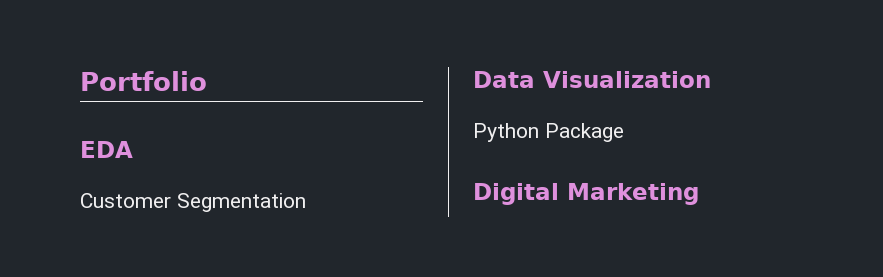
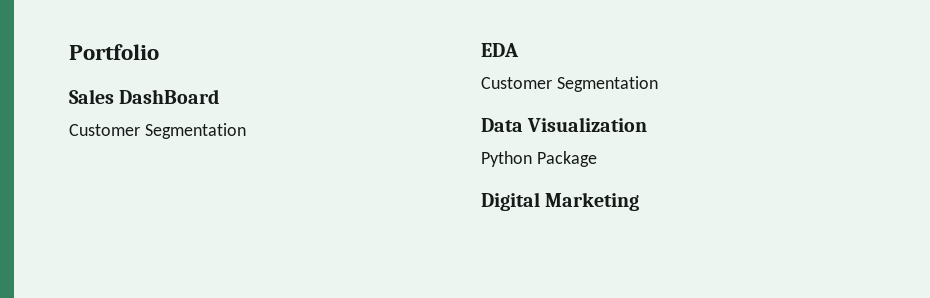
+ Sales DashBoard
+ Customer Segmentation

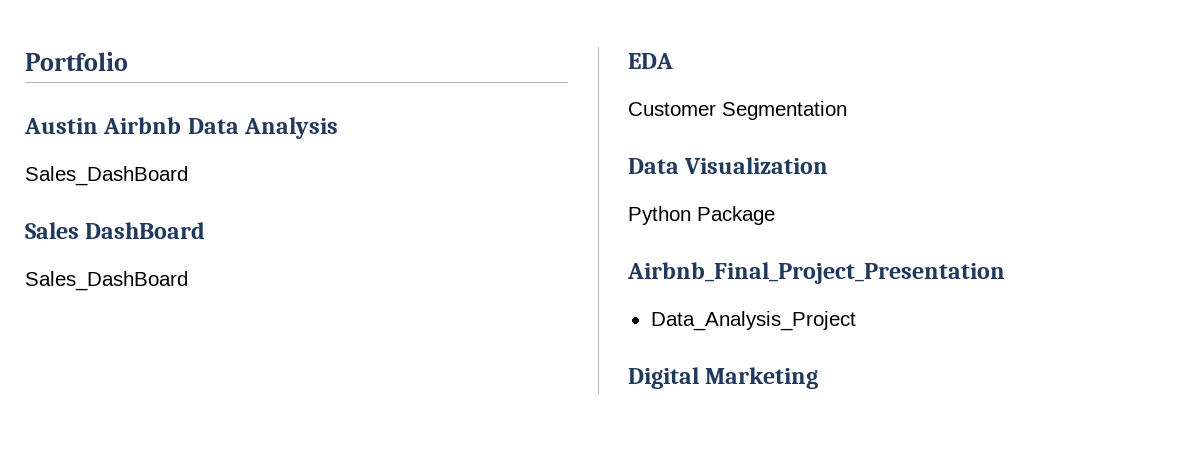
+ Austin Airbnb Data Analysis
+ Sales_DashBoard
  Sales DashBoard
- Customer Segmentation
+ Sales_DashBoard
+ Airbnb_Final_Project_Presentation
+ Data_Analysis_Project

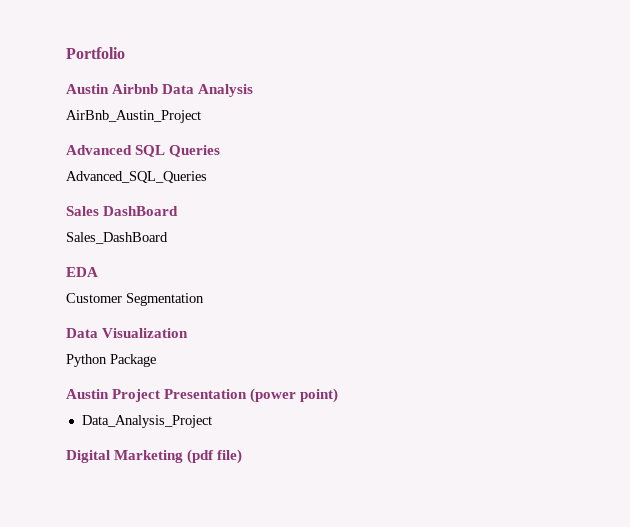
  Austin Airbnb Data Analysis
- Sales_DashBoard
+ AirBnb_Austin_Project
+ Advanced SQL Queries
+ Advanced_SQL_Queries
- Airbnb_Final_Project_Presentation
+ Austin Project Presentation (power point)
- Digital Marketing
+ Digital Marketing (pdf file)

